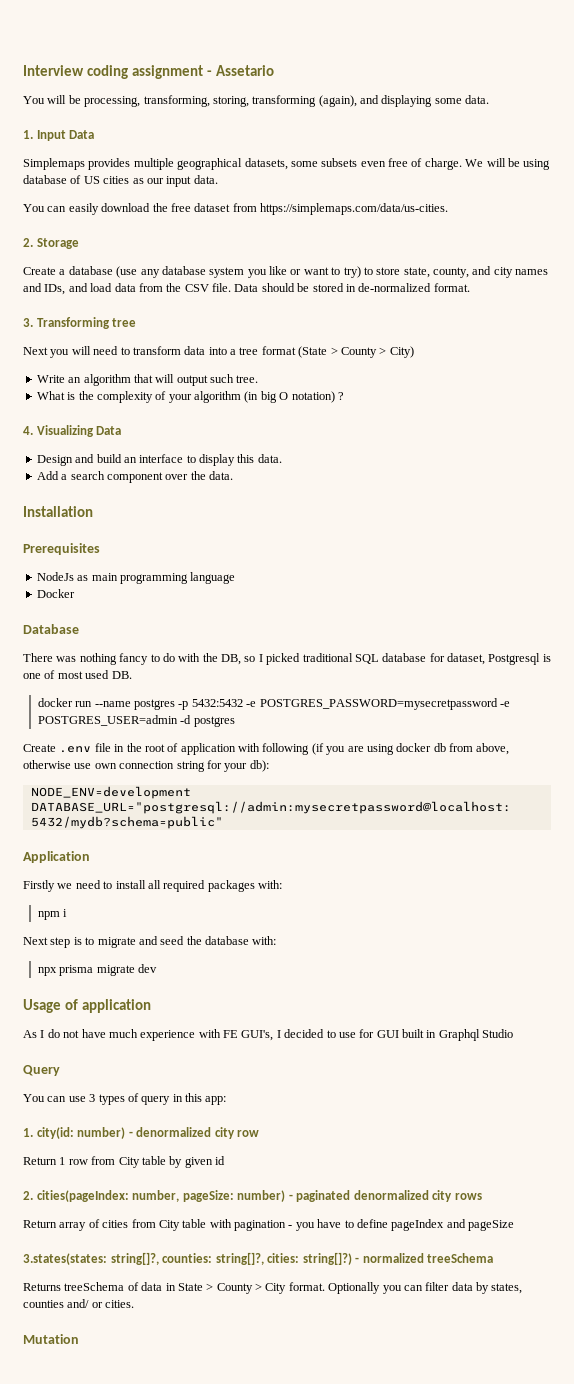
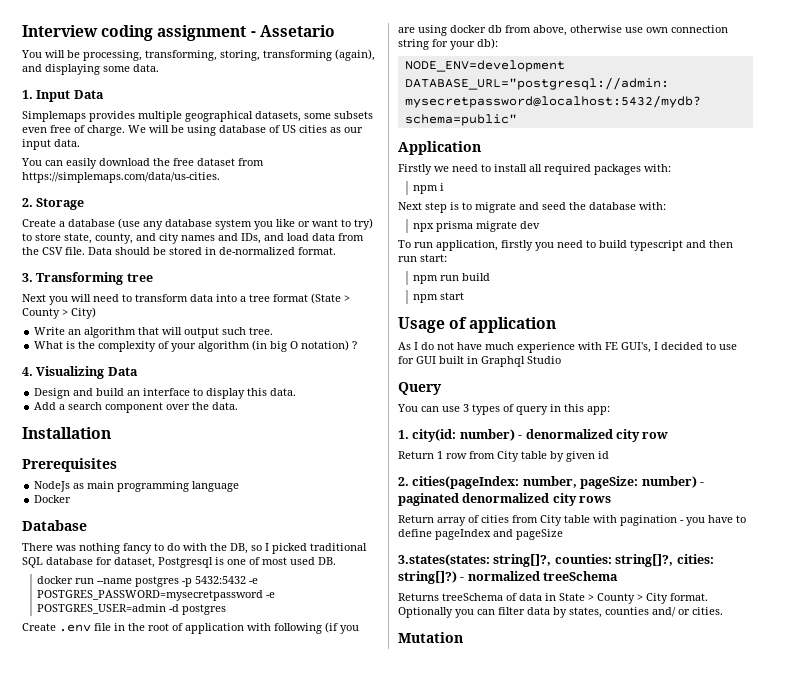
+ To run application, firstly you need to build typescript and then run start:
+ npm run build
+ npm start

